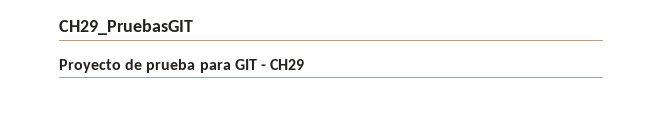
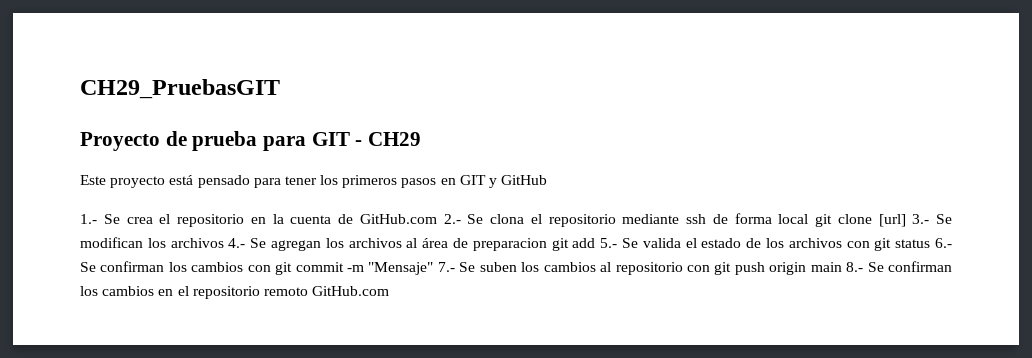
+ Este proyecto está pensado para tener los primeros pasos en GIT y GitHub
+ 1.- Se crea el repositorio en la cuenta de GitHub.com 2.- Se clona el repositorio mediante ssh de forma local git clone [url] 3.- Se modifican los archivos 4.- Se agregan los archivos al área de preparacion git add 5.- Se valida el estado de los archivos con git status 6.- Se confirman los cambios con git commit -m "Mensaje" 7.- Se suben los cambios al repositorio con git push origin main 8.- Se confirman los cambios en el repositorio remoto GitHub.com

